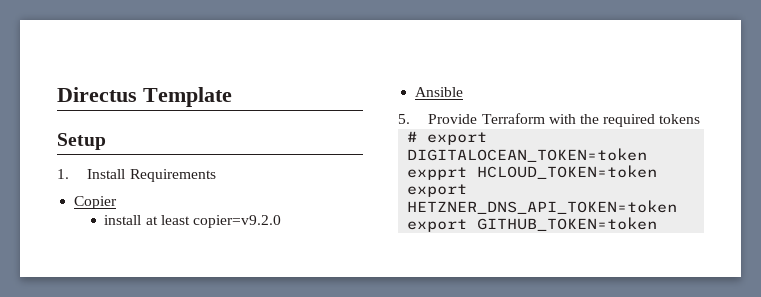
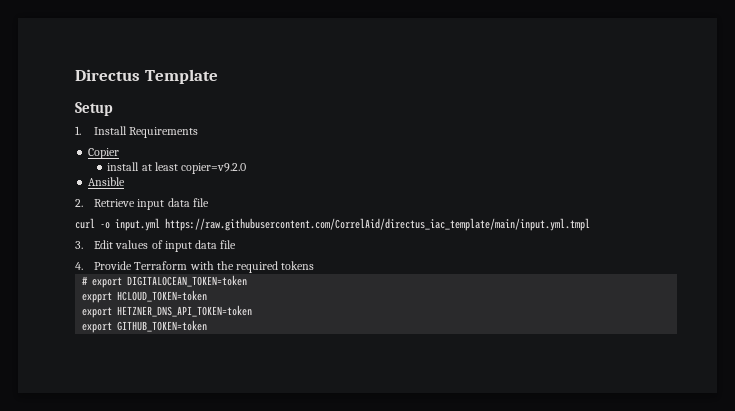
- 5. Provide Terraform with the required tokens
+ 2. Retrieve input data file
+ curl -o input.yml https://raw.githubusercontent.com/CorrelAid/directus_iac_template/main/input.yml.tmpl
+ 3. Edit values of input data file
+ 4. Provide Terraform with the required tokens

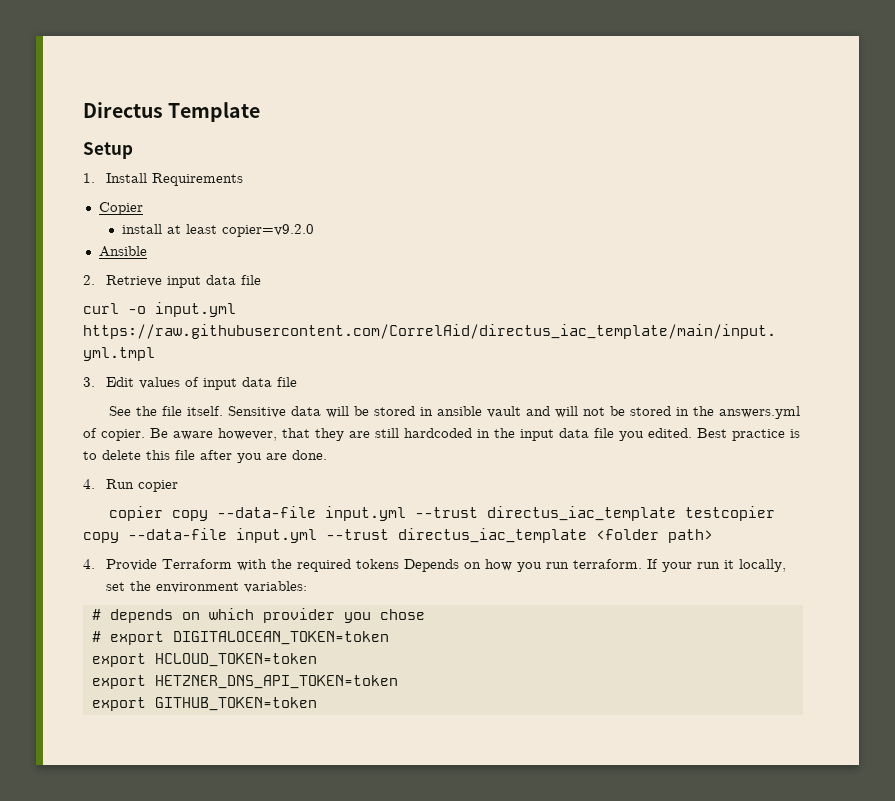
+ See the file itself. Sensitive data will be stored in ansible vault and will not be stored in the answers.yml of copier. Be aware however, that they are still hardcoded in the input data file you edited. Best practice is to delete this file after you are done.
+ 4. Run copier
+ copier copy --data-file input.yml --trust directus_iac_template testcopier copy --data-file input.yml --trust directus_iac_template <folder path>
- 4. Provide Terraform with the required tokens
+ 4. Provide Terraform with the required tokens Depends on how you run terraform. If your run it locally, set the environment variables:
+ # depends on which provider you chose
- expprt HCLOUD_TOKEN=token
+ export HCLOUD_TOKEN=token

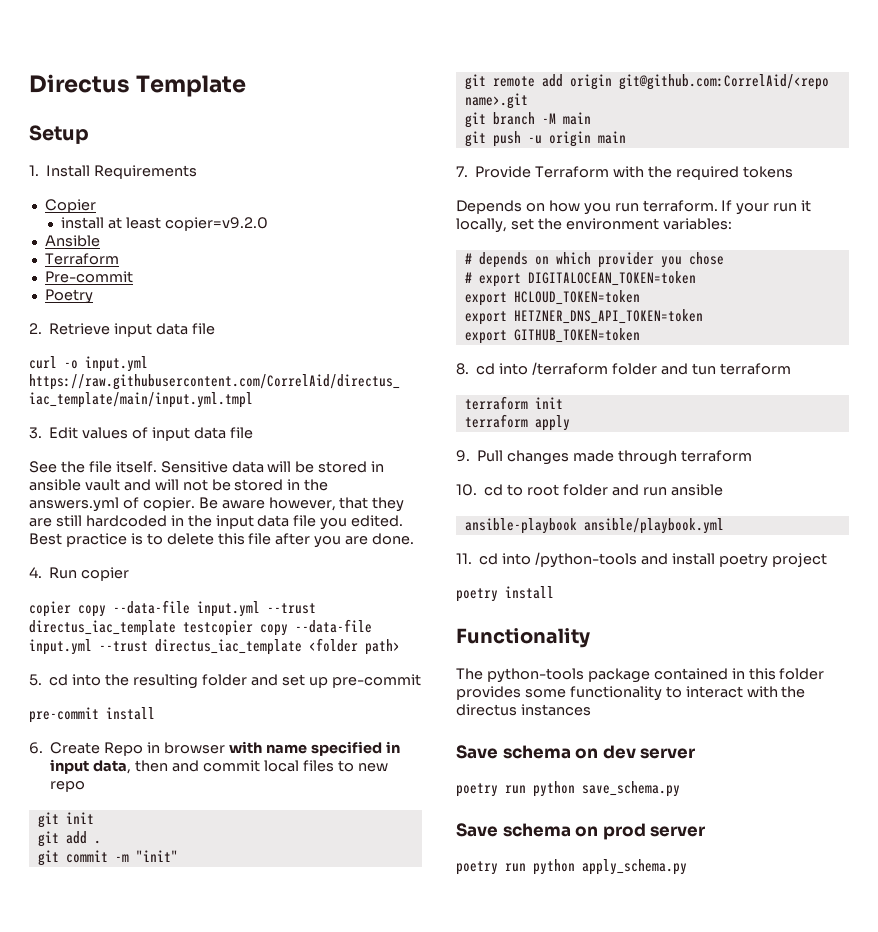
  Ansible
+ Terraform
+ Pre-commit
+ Poetry
- 4. Provide Terraform with the required tokens Depends on how you run terraform.
+ 5. cd into the resulting folder and set up pre-commit
+ pre-commit install
+ 6. Create Repo in browser with name specified in input data, then and commit local files to new repo
+ git init
+ git add .
+ git commit -m "init"
+ git remote add origin git@github.com:CorrelAid/<repo name>.git
+ git branch -M main
+ git push -u origin main
+ 7. Provide Terraform with the required tokens
+ Depends on how you run terraform.
+ 8. cd into /terraform folder and tun terraform
+ terraform init
+ terraform apply
+ 9. Pull changes made through terraform
+ 10. cd to root folder and run ansible
+ ansible-playbook ansible/playbook.yml
+ 11. cd into /python-tools and install poetry project
+ poetry install
+ Functionality
+ The python-tools package contained in this folder provides some functionality to interact with the directus instances
+ Save schema on dev server
+ poetry run python save_schema.py
+ Save schema on prod server
+ poetry run python apply_schema.py

